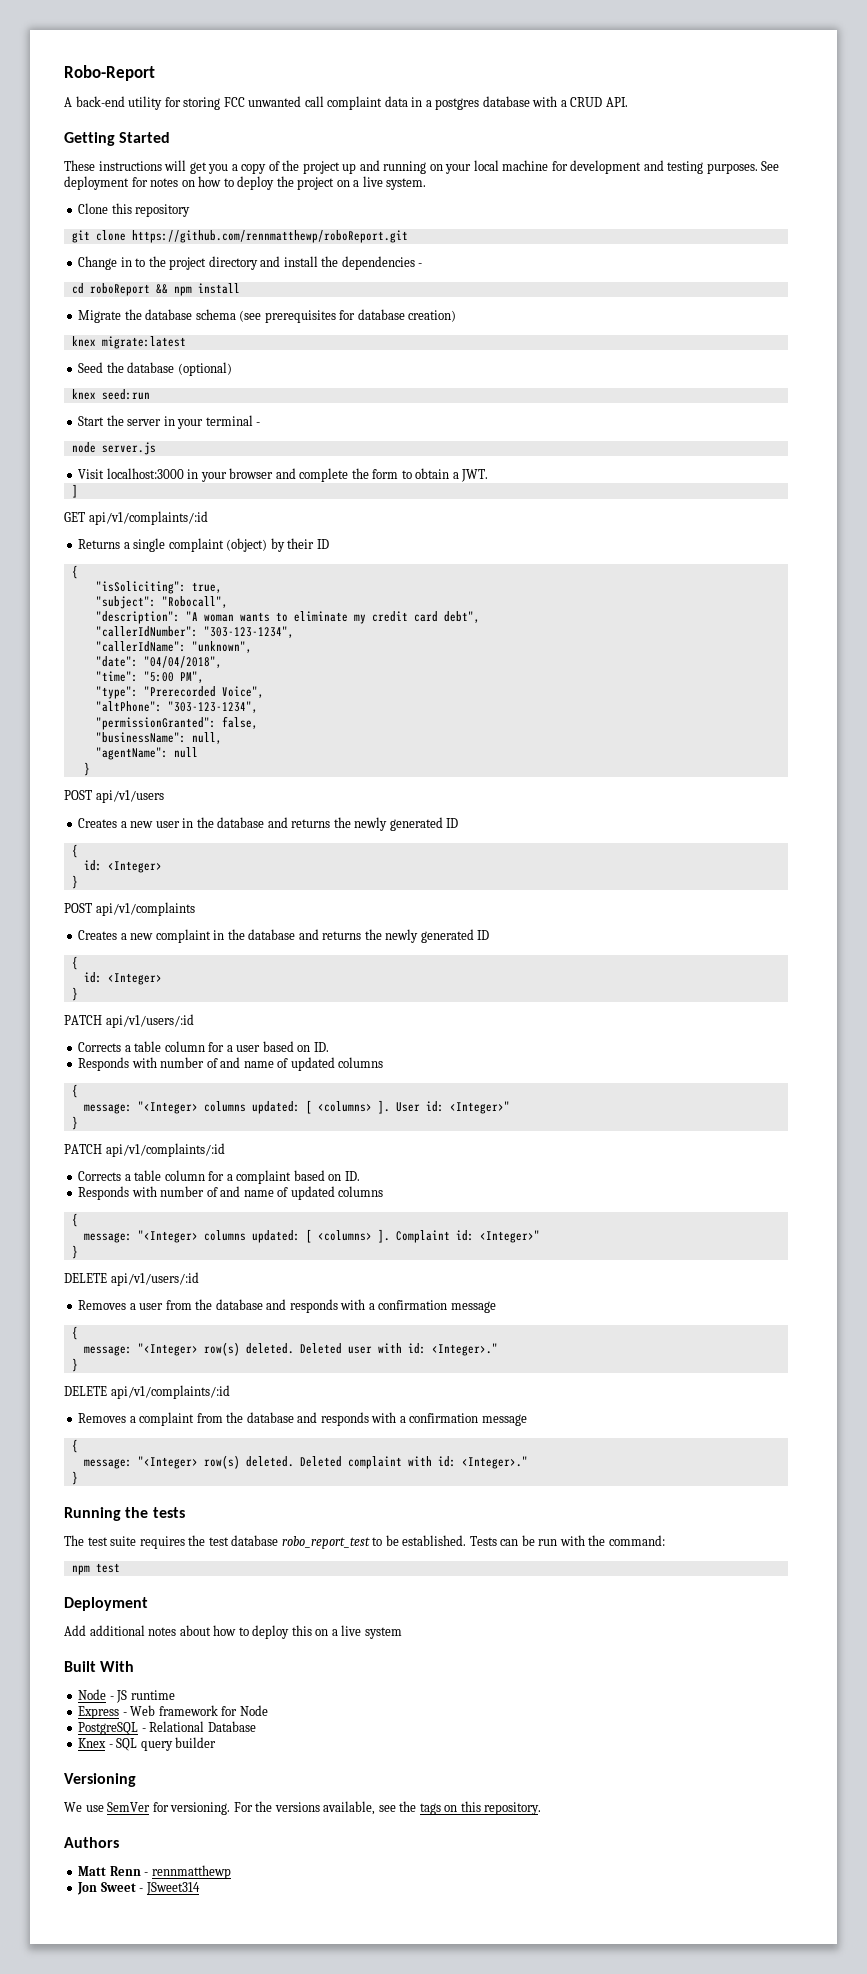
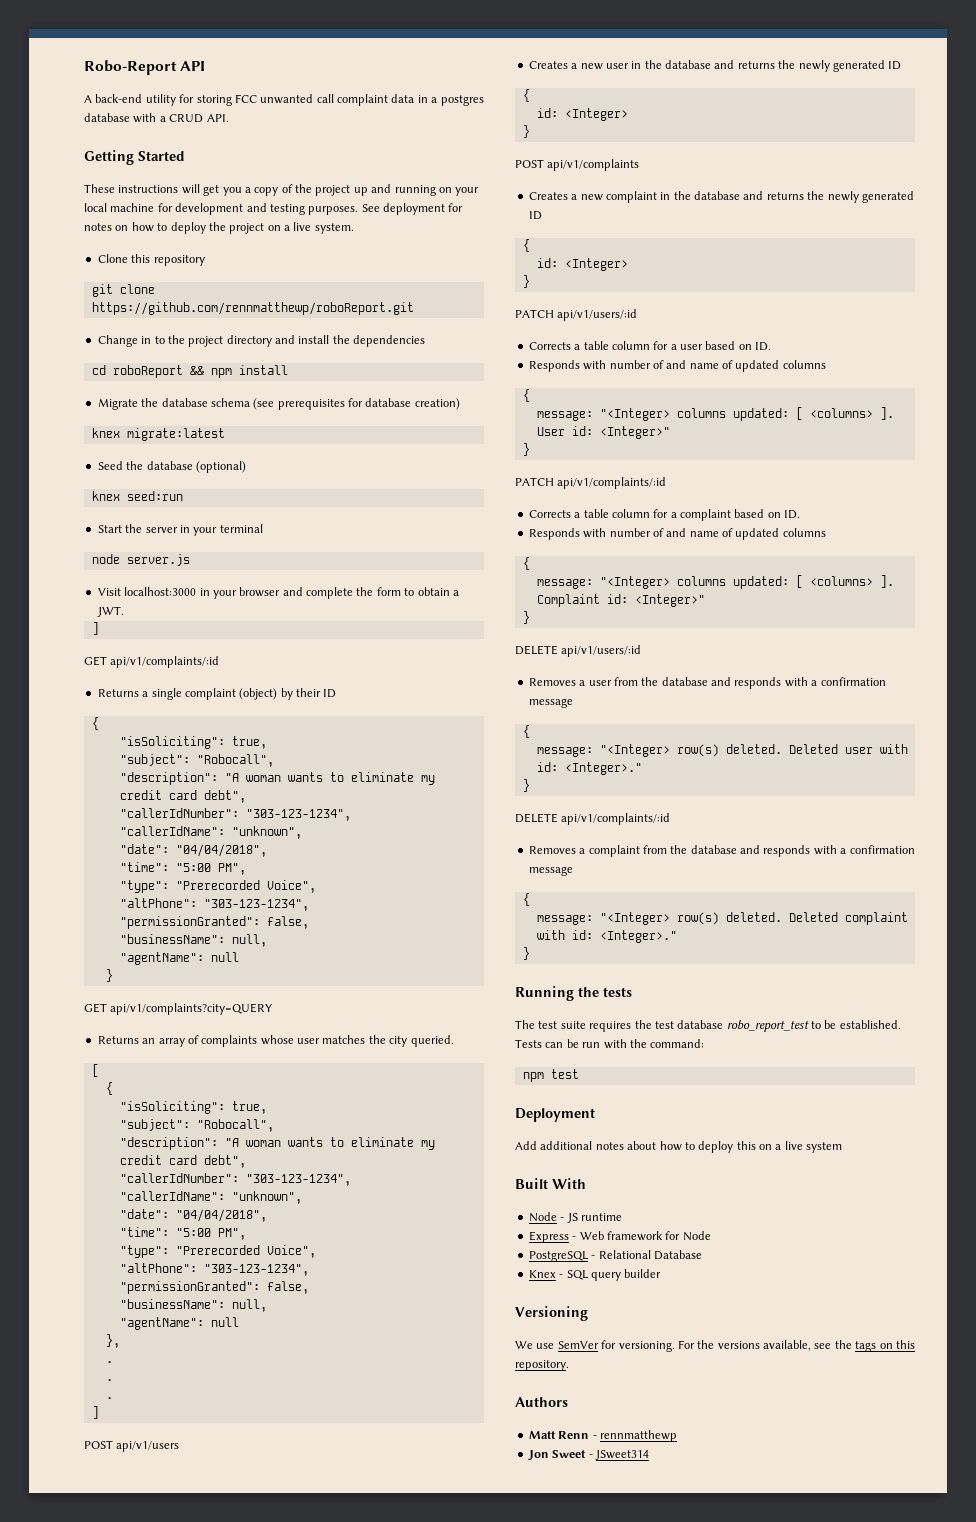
- Robo-Report
+ Robo-Report API
- Change in to the project directory and install the dependencies -
+ Change in to the project directory and install the dependencies
- Start the server in your terminal -
+ Start the server in your terminal
+ GET api/v1/complaints?city=QUERY
+ Returns an array of complaints whose user matches the city queried.
+ [
+ {
+ "isSoliciting": true,
+ "subject": "Robocall",
+ "description": "A woman wants to eliminate my credit card debt",
+ "callerIdNumber": "303-123-1234",
+ "callerIdName": "unknown",
+ "date": "04/04/2018",
+ "time": "5:00 PM",
+ "type": "Prerecorded Voice",
+ "altPhone": "303-123-1234",
+ "permissionGranted": false,
+ "businessName": null,
+ "agentName": null
+ },
+ .
+ .
+ .
+ ]

